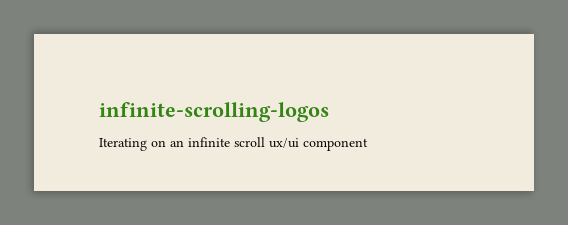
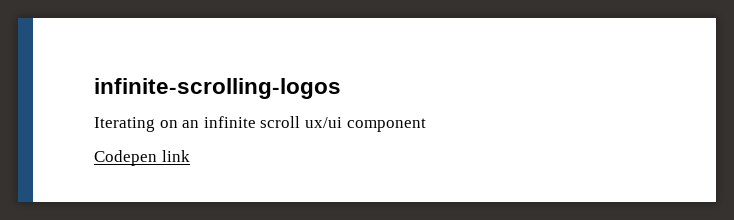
+ Codepen link

